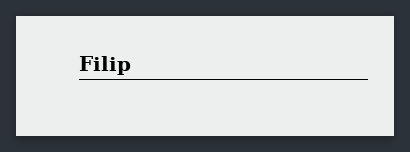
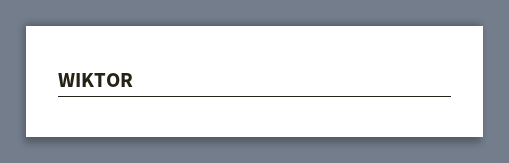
- Filip
+ WIKTOR

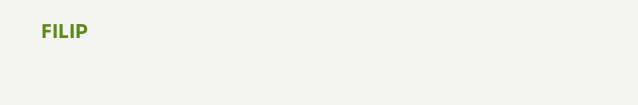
- WIKTOR
+ FILIP

